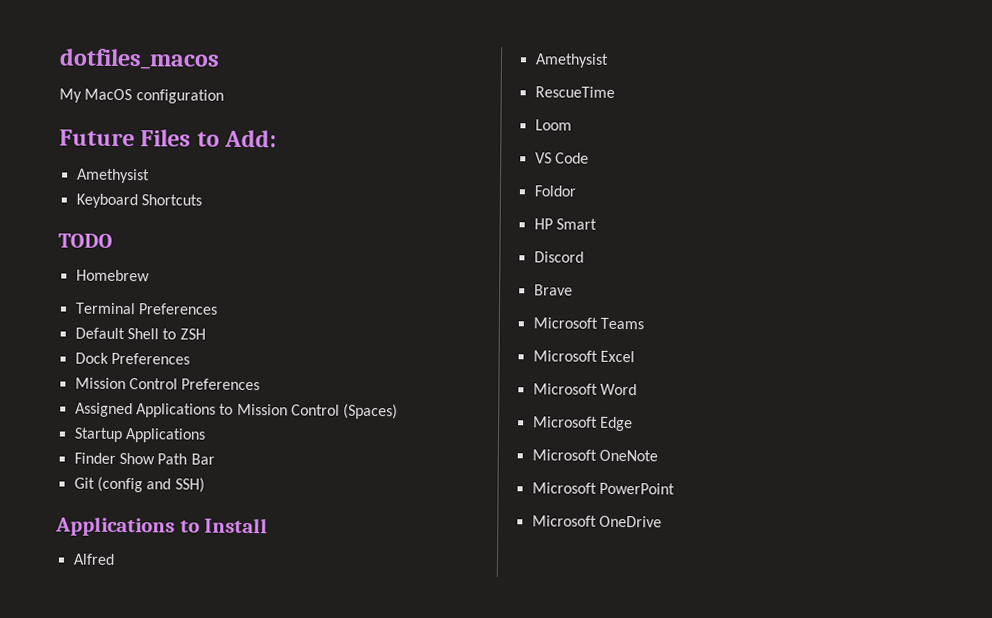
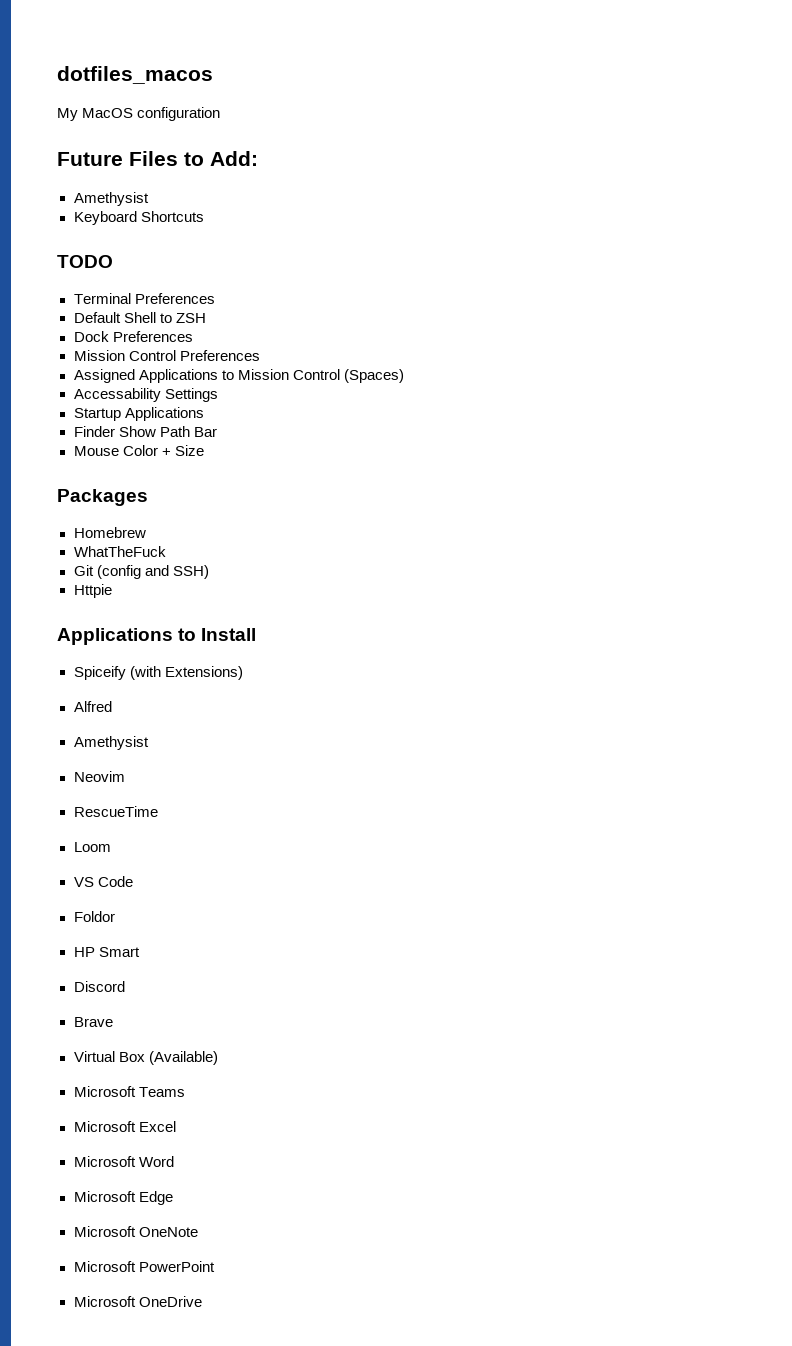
- Homebrew
+ Accessability Settings
+ Mouse Color + Size
+ Packages
+ Homebrew
+ WhatTheFuck
+ Httpie
+ Spiceify (with Extensions)
+ Neovim
+ Virtual Box (Available)

